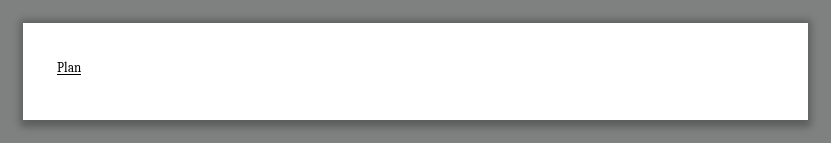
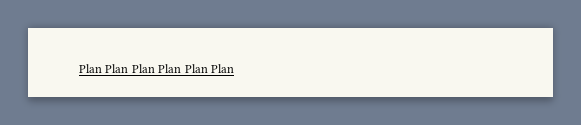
- Plan
+ Plan Plan Plan Plan Plan Plan

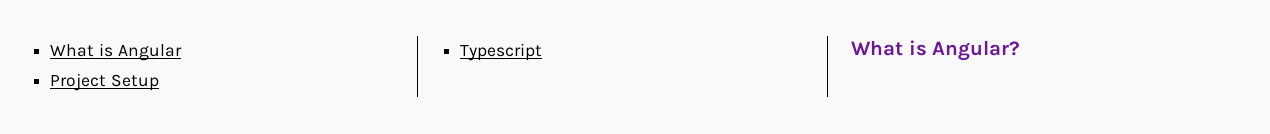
- Plan Plan Plan Plan Plan Plan
+ What is Angular
+ Project Setup
+ Typescript
+ What is Angular?

